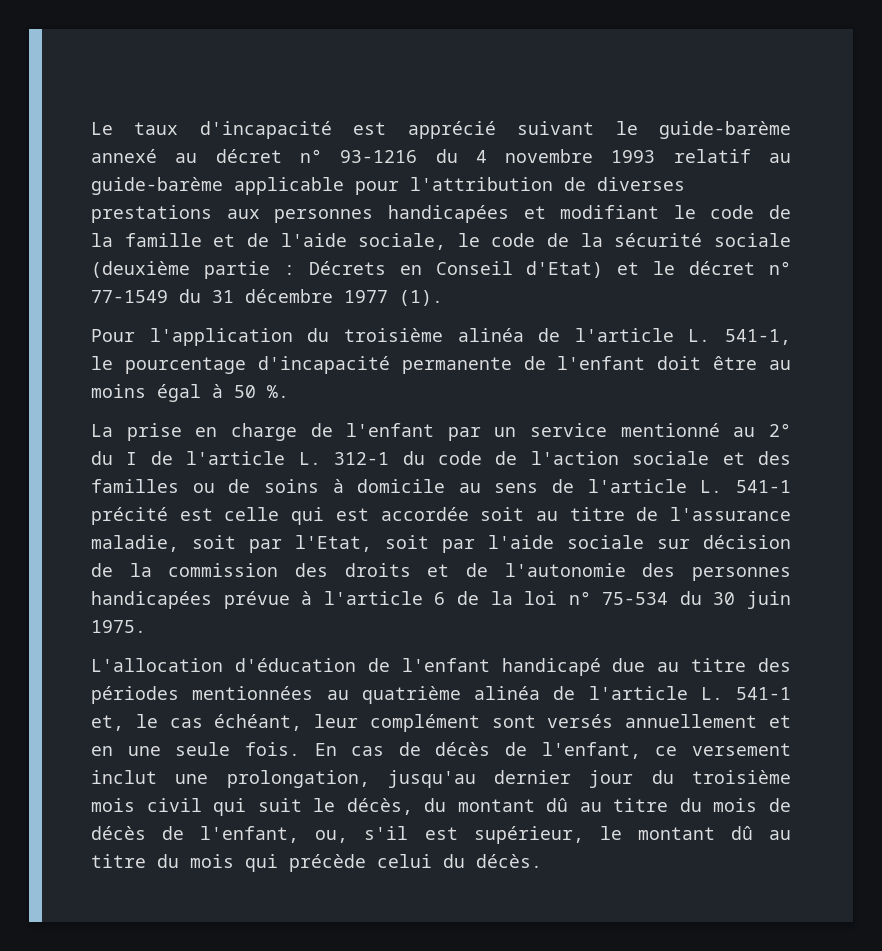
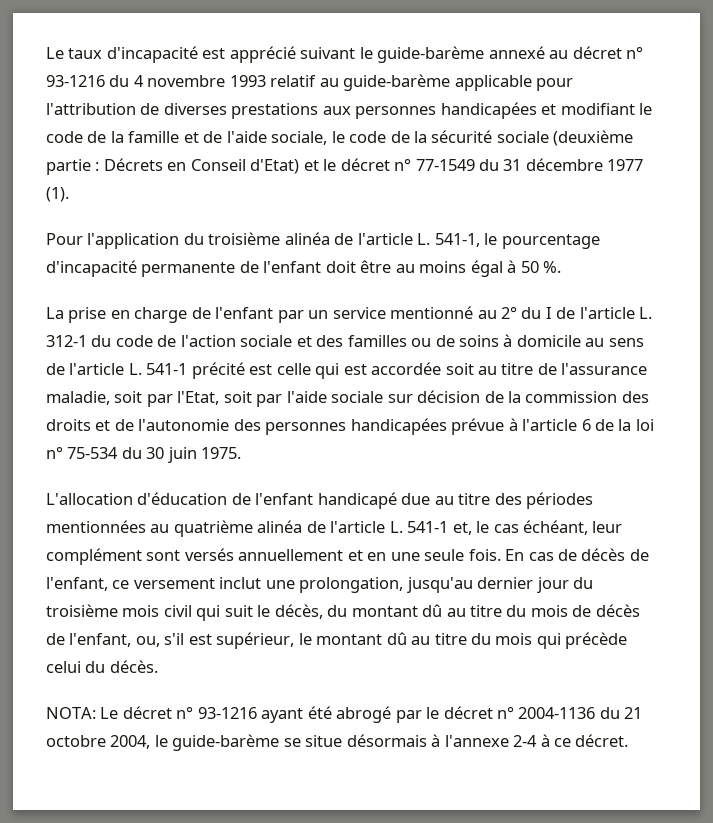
+ NOTA: Le décret n° 93-1216 ayant été abrogé par le décret n° 2004-1136 du 21 octobre 2004, le guide-barème se situe désormais à l'annexe 2-4 à ce décret.

